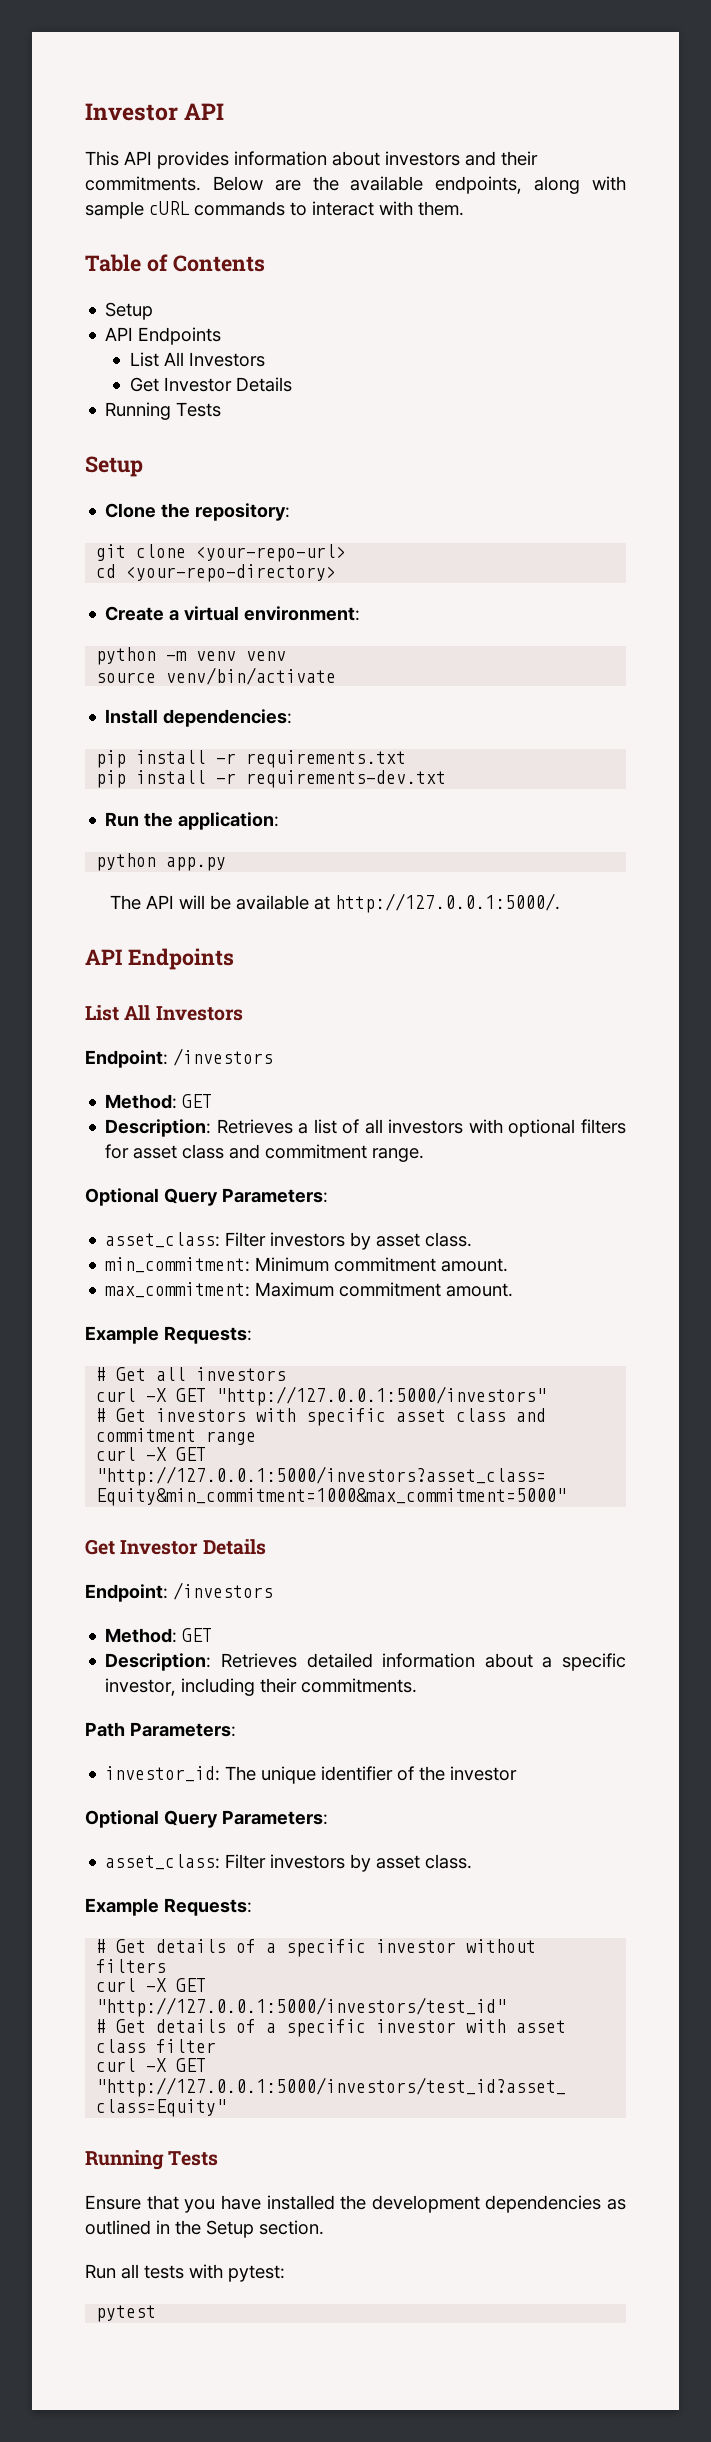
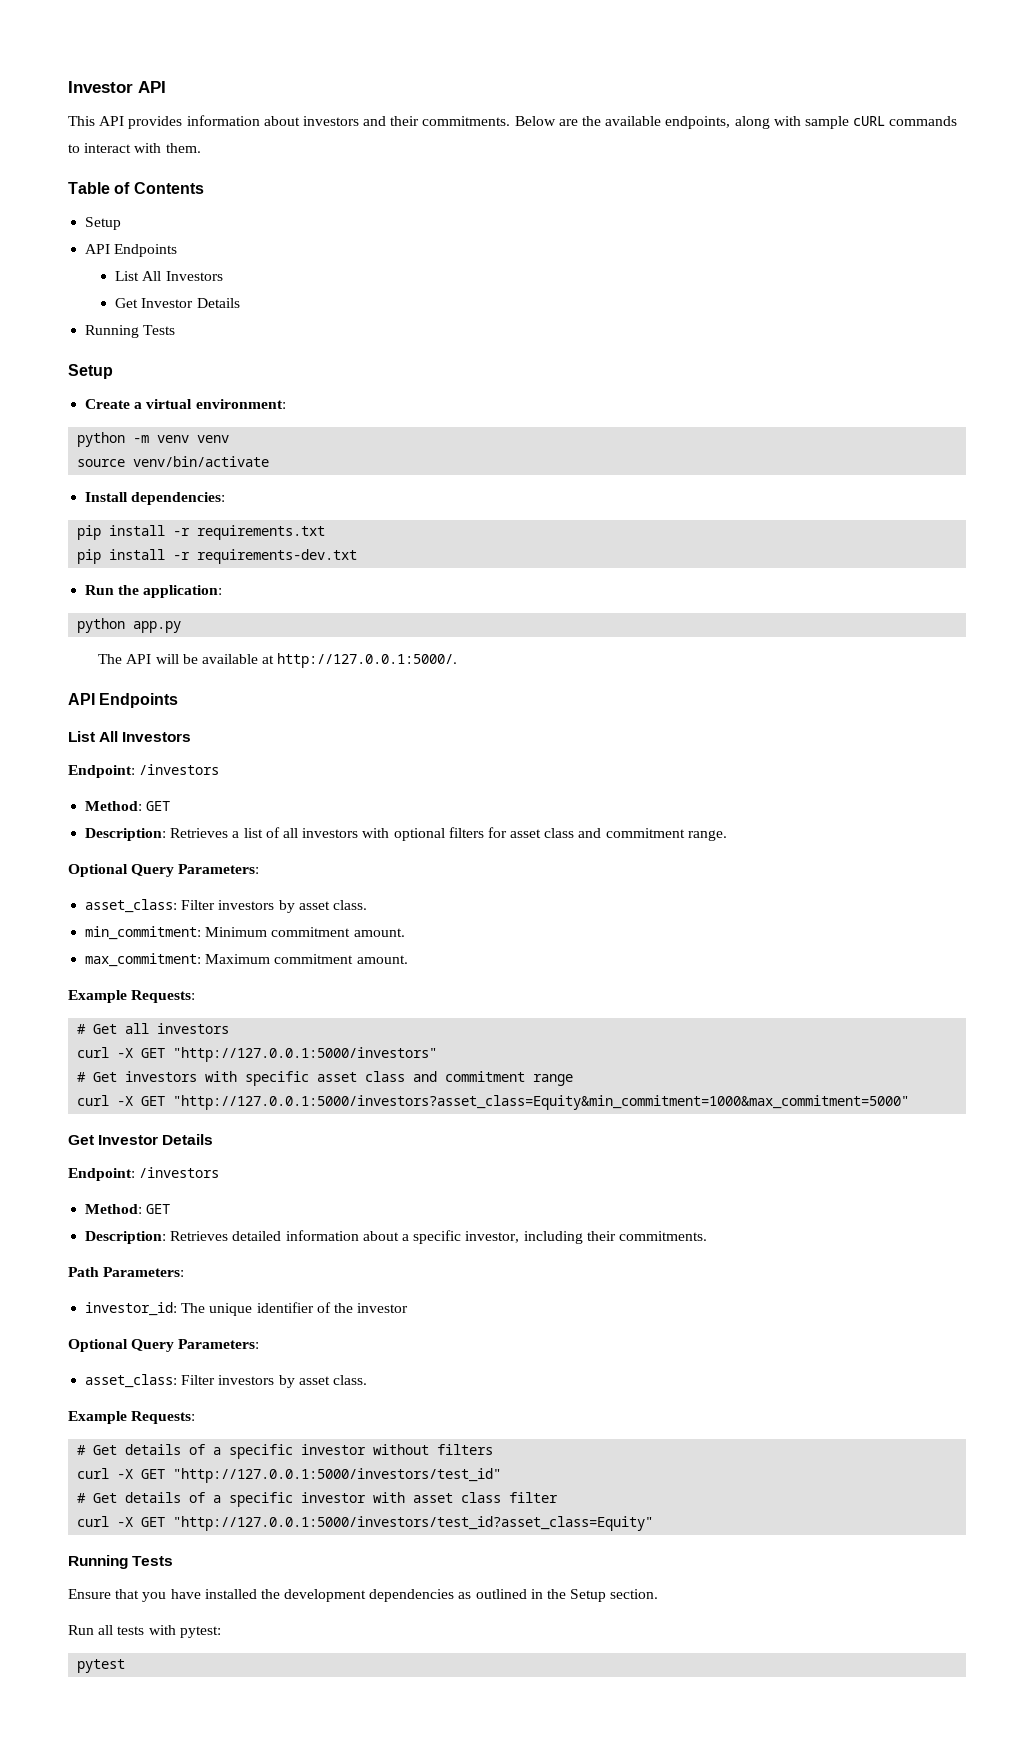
- Clone the repository:
- git clone <your-repo-url>
- cd <your-repo-directory>

